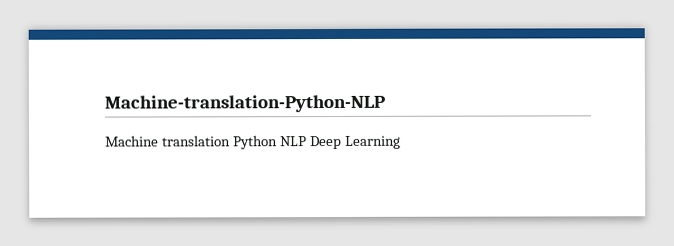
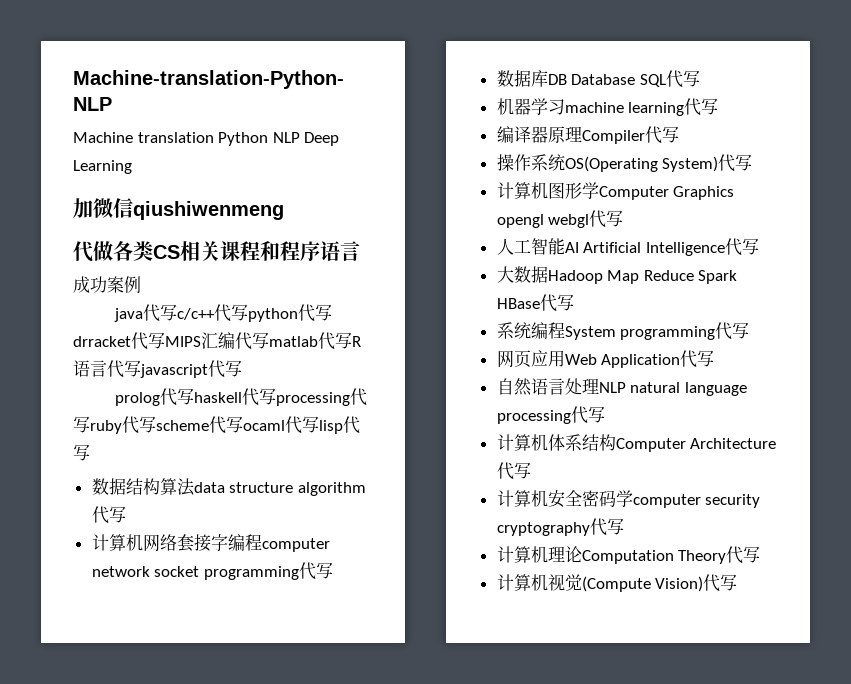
+ 加微信qiushiwenmeng
+ 代做各类CS相关课程和程序语言
+ 成功案例
+ java代写c/c++代写python代写drracket代写MIPS汇编代写matlab代写R语言代写javascript代写
+ prolog代写haskell代写processing代写ruby代写scheme代写ocaml代写lisp代写
+ 数据结构算法data structure algorithm代写
+ 计算机网络套接字编程computer network socket programming代写
+ 数据库DB Database SQL代写
+ 机器学习machine learning代写
+ 编译器原理Compiler代写
+ 操作系统OS(Operating System)代写
+ 计算机图形学Computer Graphics opengl webgl代写
+ 人工智能AI Artificial Intelligence代写
+ 大数据Hadoop Map Reduce Spark HBase代写
+ 系统编程System programming代写
+ 网页应用Web Application代写
+ 自然语言处理NLP natural language processing代写
+ 计算机体系结构Computer Architecture代写
+ 计算机安全密码学computer security cryptography代写
+ 计算机理论Computation Theory代写
+ 计算机视觉(Compute Vision)代写

